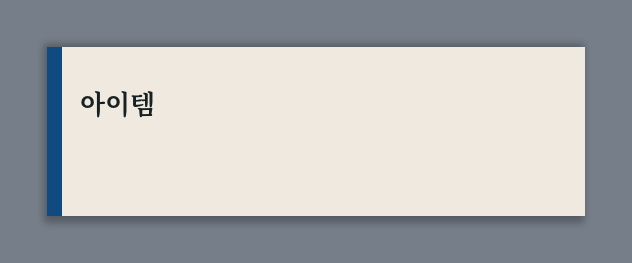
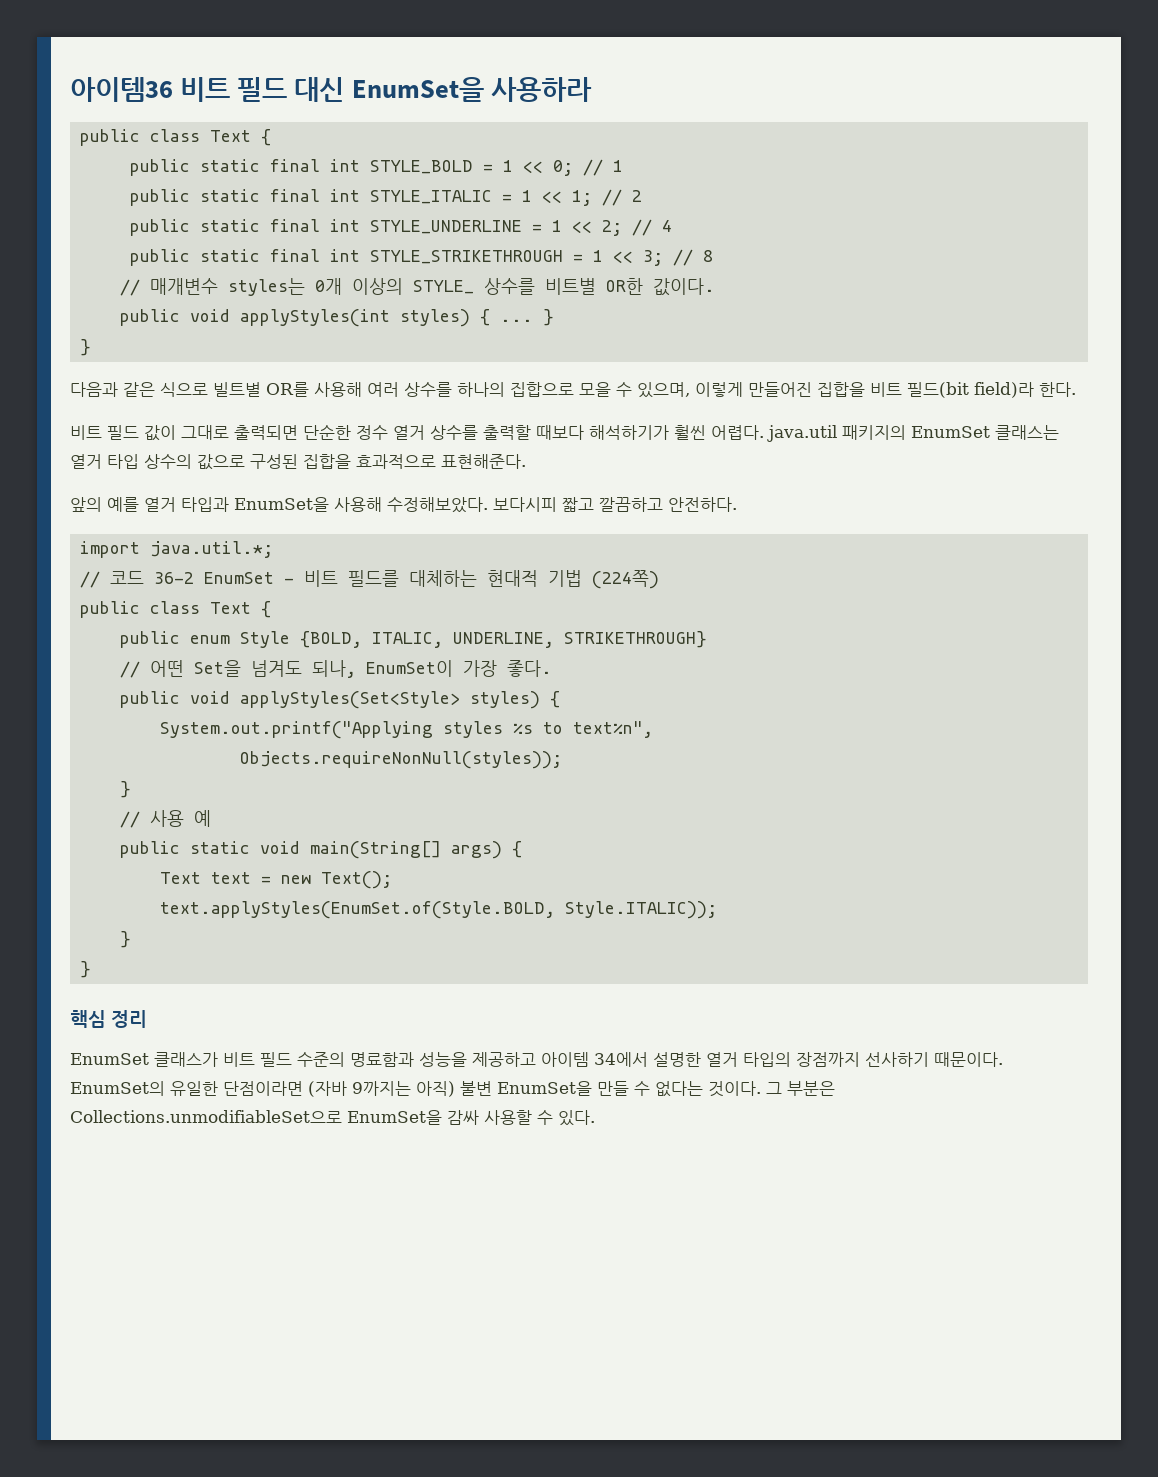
- 아이템
+ 아이템36 비트 필드 대신 EnumSet을 사용하라
+ public class Text {
+ public static final int STYLE_BOLD = 1 << 0; // 1
+ public static final int STYLE_ITALIC = 1 << 1; // 2
+ public static final int STYLE_UNDERLINE = 1 << 2; // 4
+ public static final int STYLE_STRIKETHROUGH = 1 << 3; // 8
+ // 매개변수 styles는 0개 이상의 STYLE_ 상수를 비트별 OR한 값이다.
+ public void applyStyles(int styles) { ... }
+ }
+ 다음과 같은 식으로 빌트별 OR를 사용해 여러 상수를 하나의 집합으로 모을 수 있으며, 이렇게 만들어진 집합을 비트 필드(bit field)라 한다.
+ 비트 필드 값이 그대로 출력되면 단순한 정수 열거 상수를 출력할 때보다 해석하기가 훨씬 어렵다. java.util 패키지의 EnumSet 클래스는 열거 타입 상수의 값으로 구성된 집합을 효과적으로 표현해준다.
+ 앞의 예를 열거 타입과 EnumSet을 사용해 수정해보았다. 보다시피 짧고 깔끔하고 안전하다.
+ import java.util.*;
+ // 코드 36-2 EnumSet - 비트 필드를 대체하는 현대적 기법 (224쪽)
+ public class Text {
+ public enum Style {BOLD, ITALIC, UNDERLINE, STRIKETHROUGH}
+ // 어떤 Set을 넘겨도 되나, EnumSet이 가장 좋다.
+ public void applyStyles(Set<Style> styles) {
+ System.out.printf("Applying styles %s to text%n",
+ Objects.requireNonNull(styles));
+ }
+ // 사용 예
+ public static void main(String[] args) {
+ Text text = new Text();
+ text.applyStyles(EnumSet.of(Style.BOLD, Style.ITALIC));
+ }
+ }
+ 핵심 정리
+ EnumSet 클래스가 비트 필드 수준의 명료함과 성능을 제공하고 아이템 34에서 설명한 열거 타입의 장점까지 선사하기 때문이다. EnumSet의 유일한 단점이라면 (자바 9까지는 아직) 불변 EnumSet을 만들 수 없다는 것이다. 그 부분은 Collections.unmodifiableSet으로 EnumSet을 감싸 사용할 수 있다.

